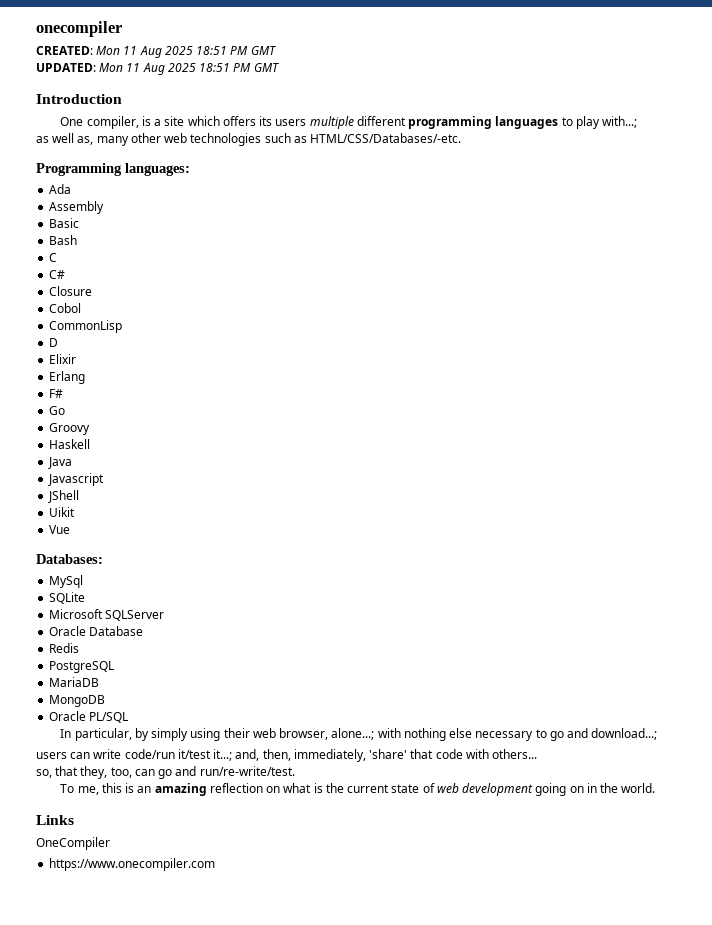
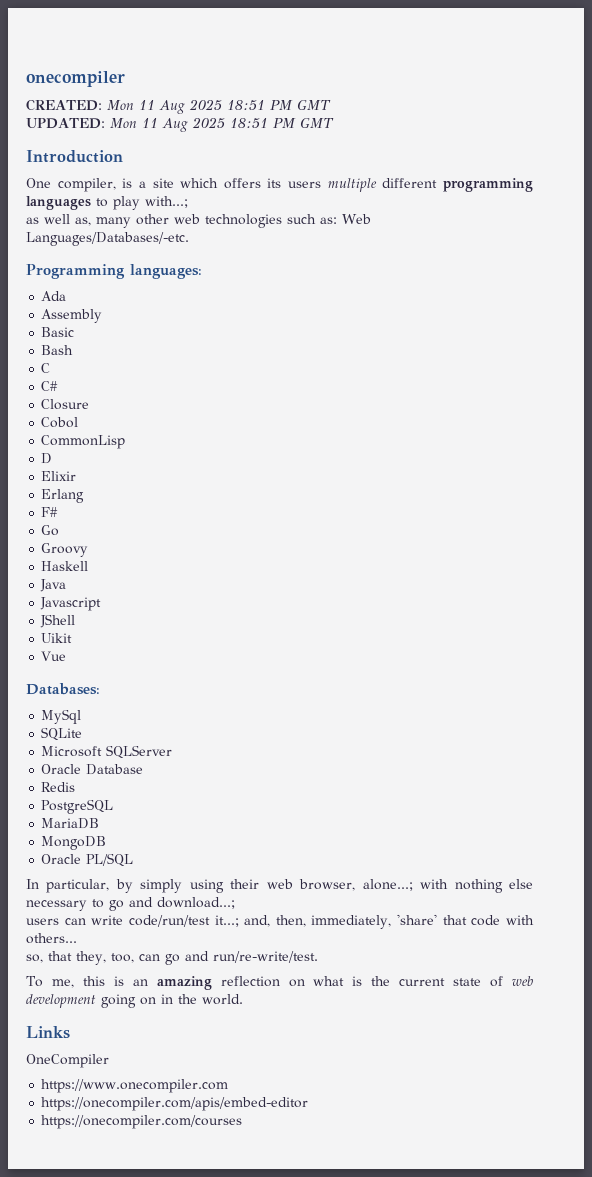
- as well as, many other web technologies such as HTML/CSS/Databases/-etc.
+ as well as, many other web technologies such as: Web Languages/Databases/-etc.
- users can write code/run it/test it...; and, then, immediately, 'share' that code with others...
+ users can write code/run/test it...; and, then, immediately, 'share' that code with others...
+ https://onecompiler.com/apis/embed-editor
+ https://onecompiler.com/courses

